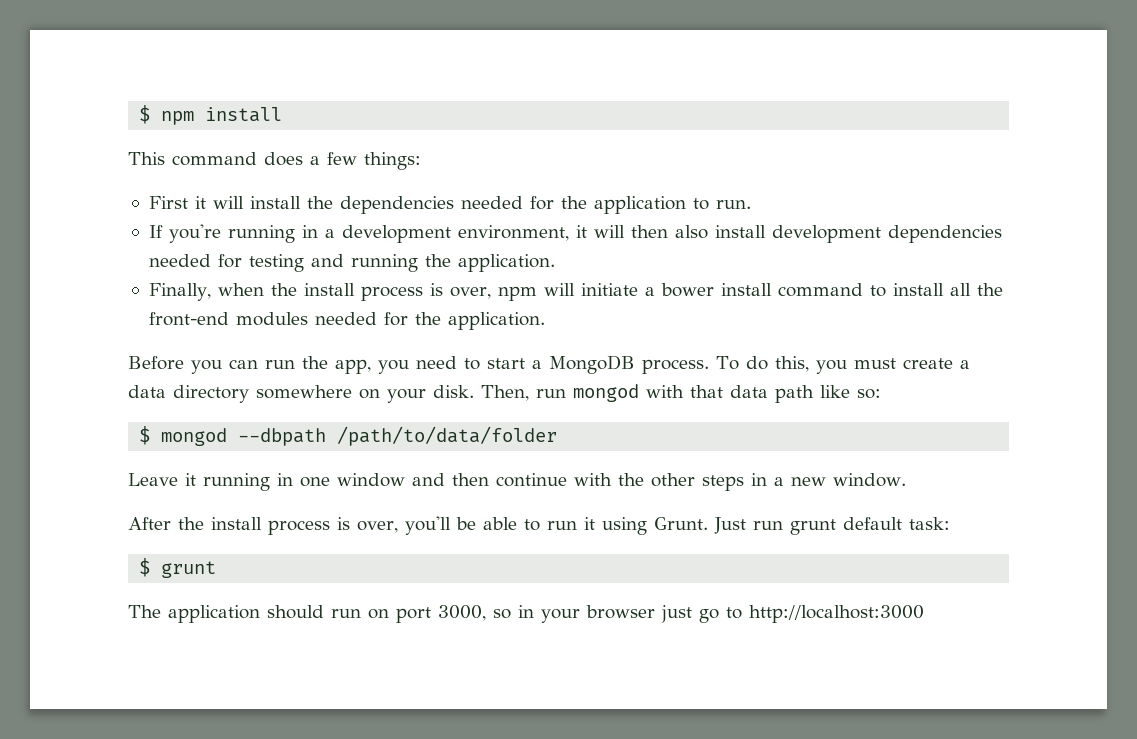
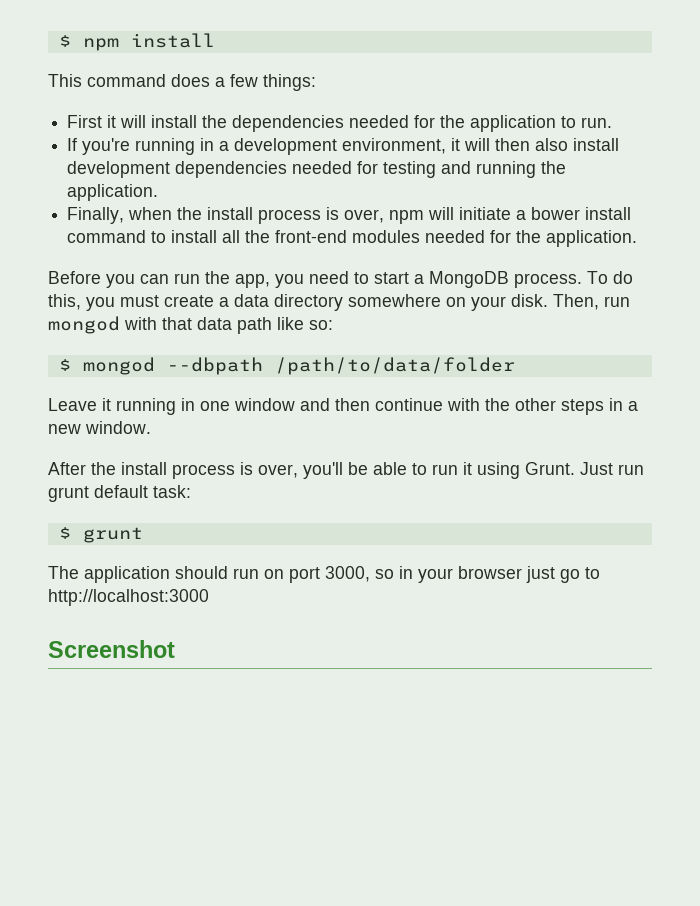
+ Screenshot

